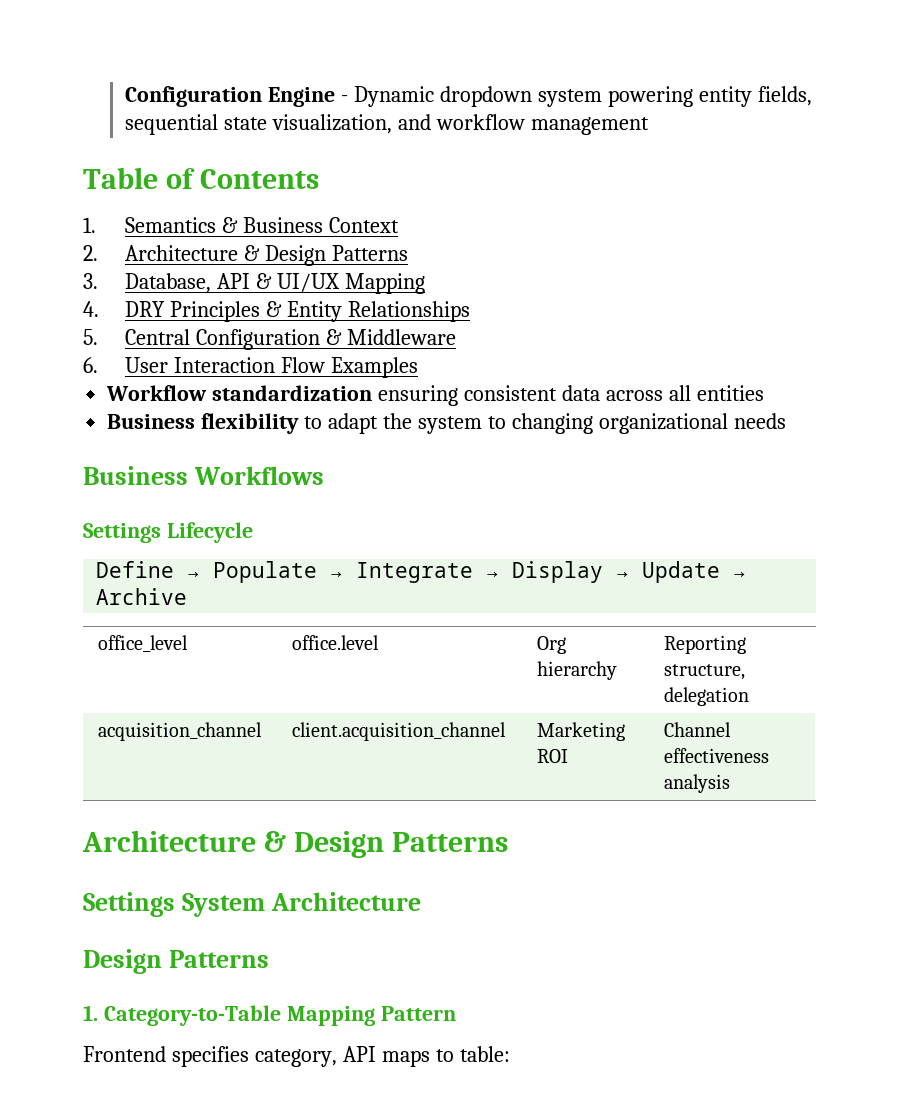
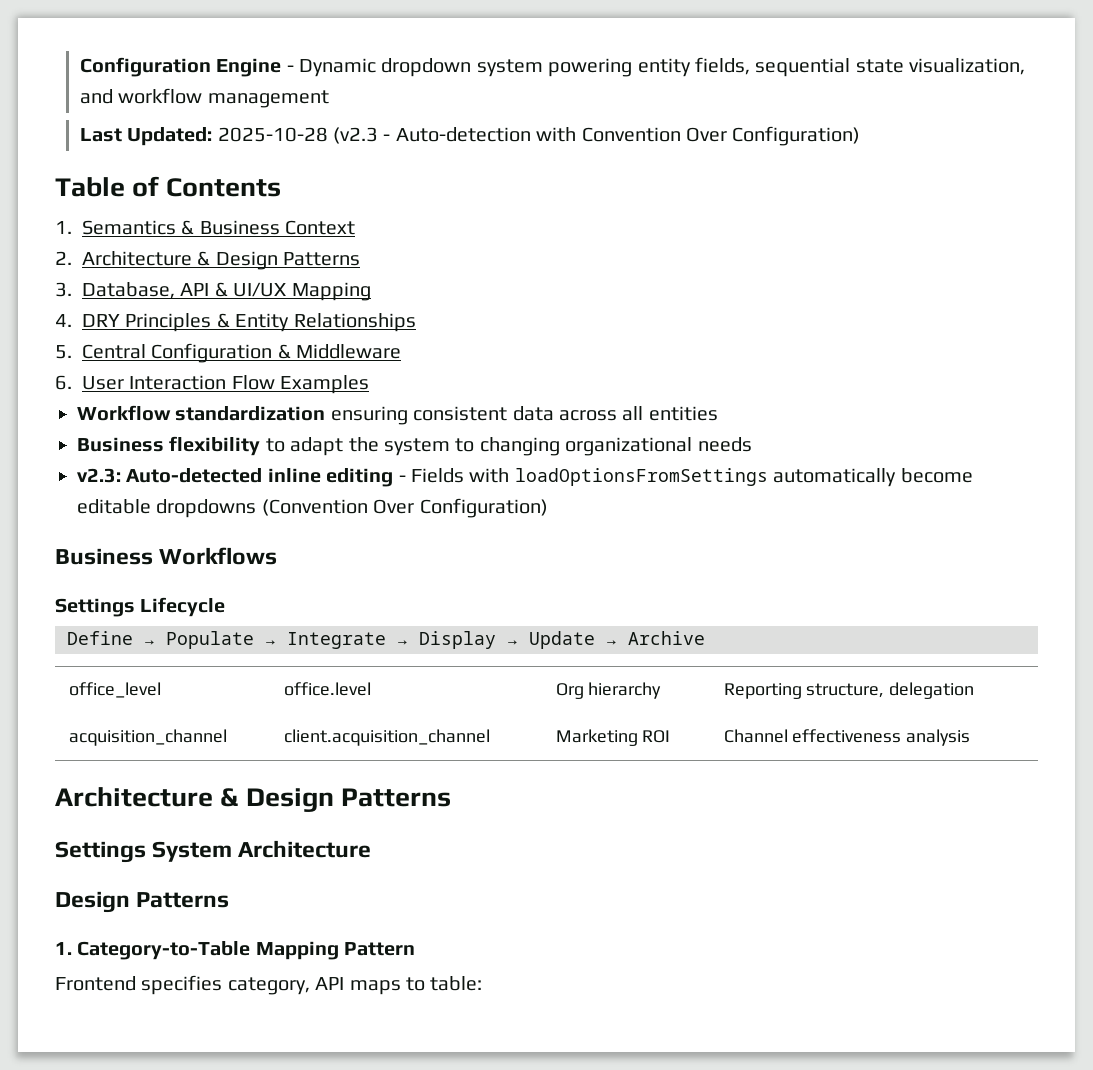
+ Last Updated: 2025-10-28 (v2.3 - Auto-detection with Convention Over Configuration)
+ v2.3: Auto-detected inline editing - Fields with loadOptionsFromSettings automatically become editable dropdowns (Convention Over Configuration)

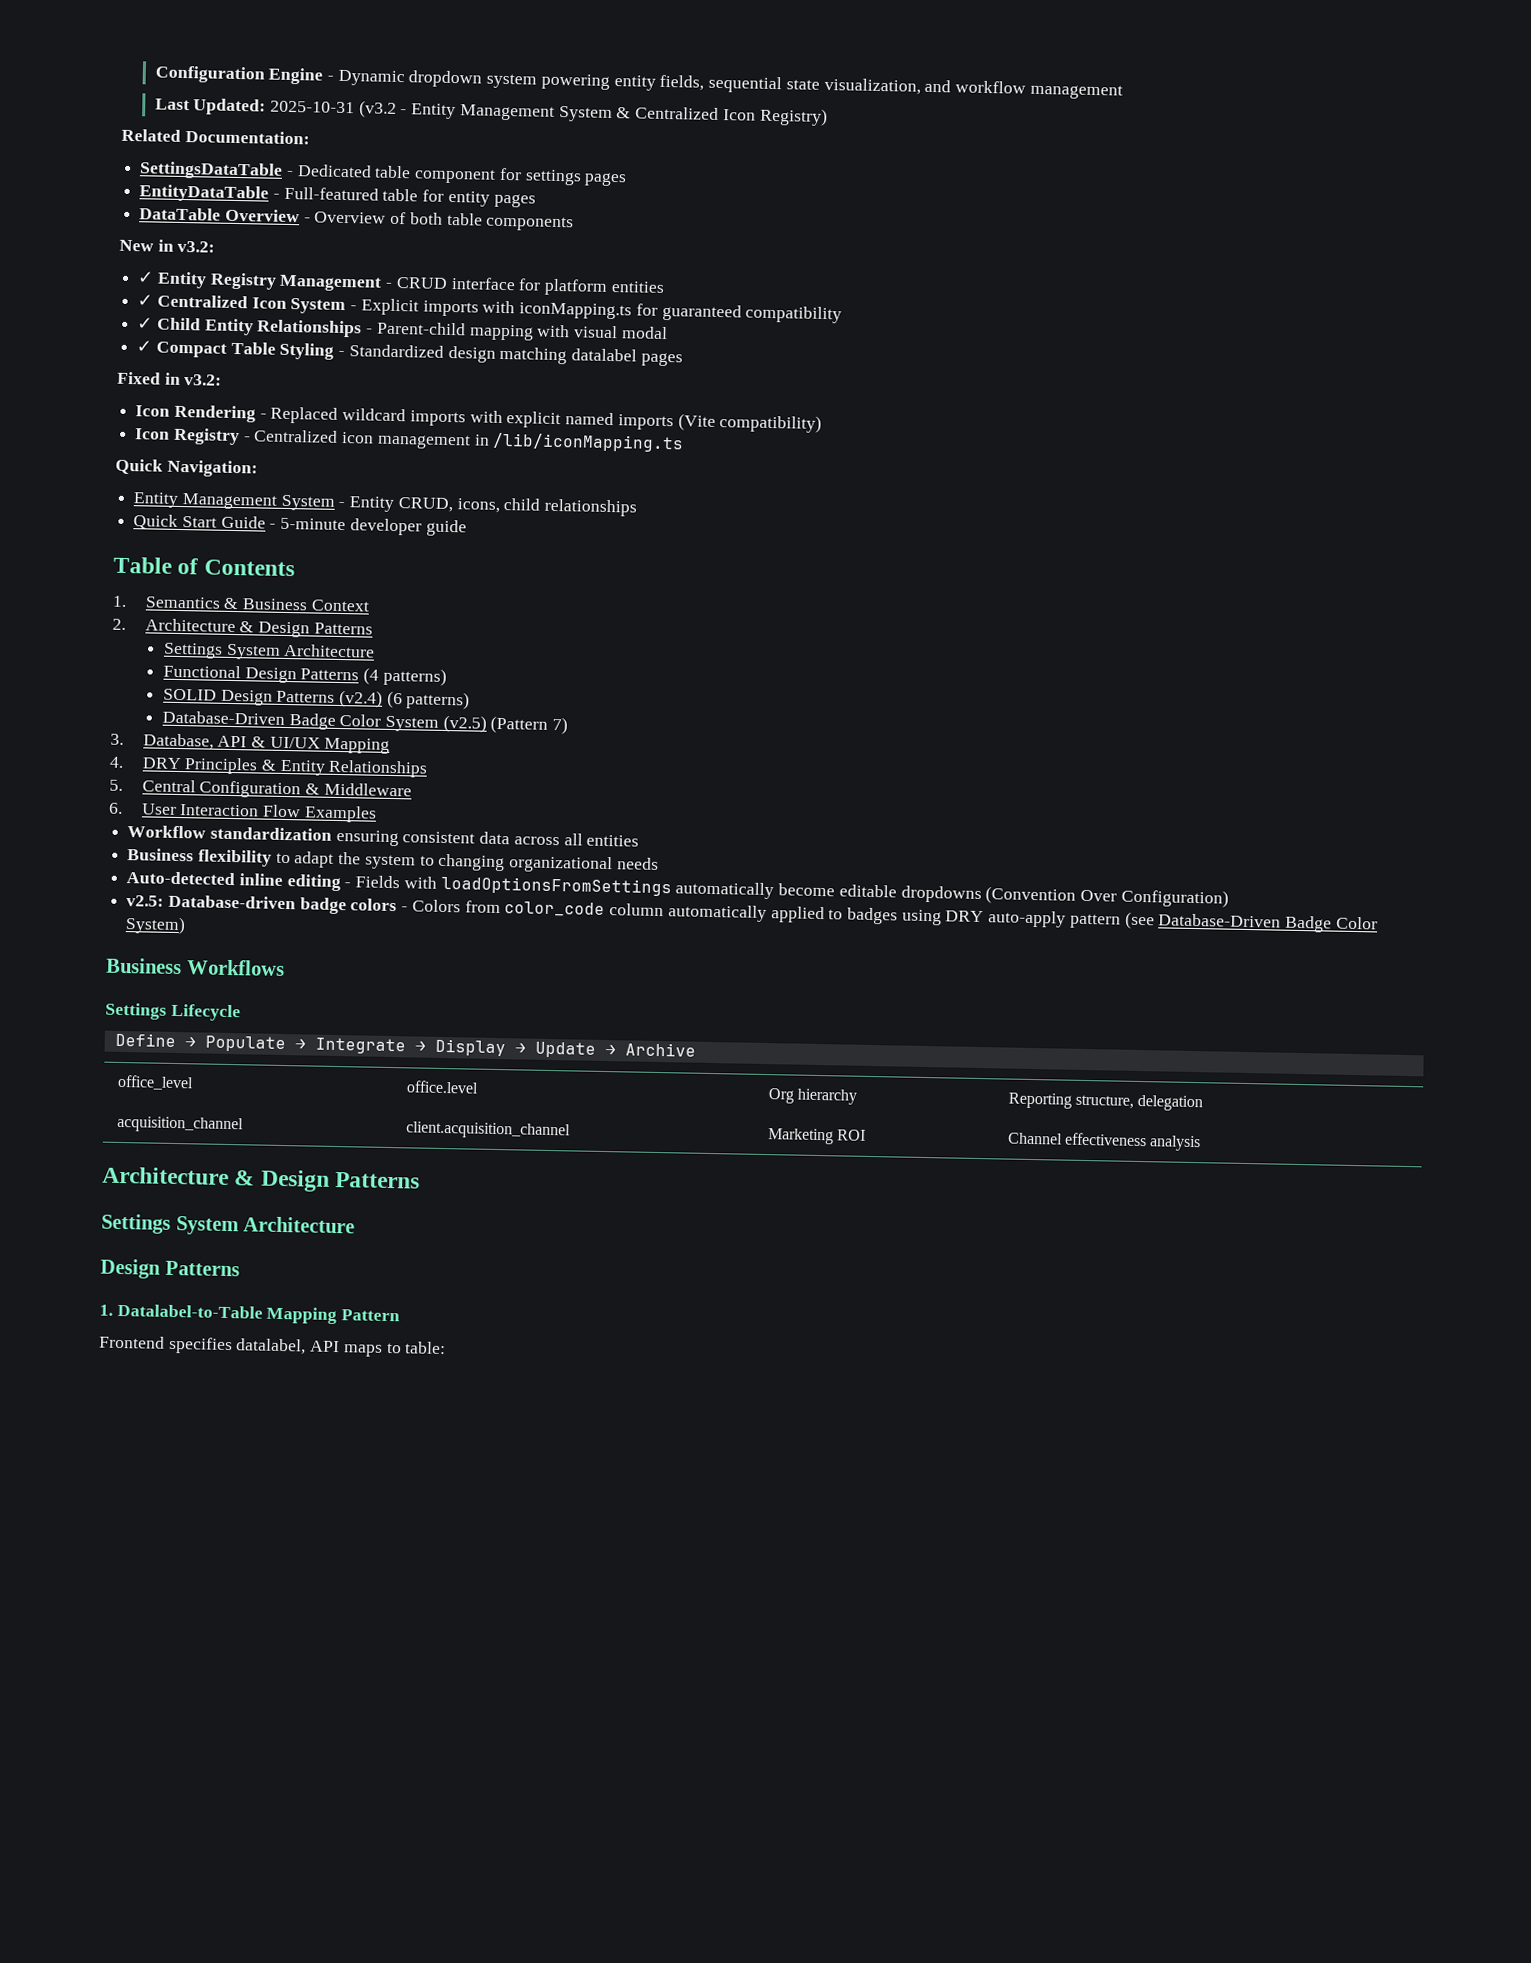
- Last Updated: 2025-10-28 (v2.3 - Auto-detection with Convention Over Configuration)
+ Last Updated: 2025-10-31 (v3.2 - Entity Management System & Centralized Icon Registry)
+ Related Documentation:
+ SettingsDataTable - Dedicated table component for settings pages
+ EntityDataTable - Full-featured table for entity pages
+ DataTable Overview - Overview of both table components
+ New in v3.2:
+ ✓ Entity Registry Management - CRUD interface for platform entities
+ ✓ Centralized Icon System - Explicit imports with iconMapping.ts for guaranteed compatibility
+ ✓ Child Entity Relationships - Parent-child mapping with visual modal
+ ✓ Compact Table Styling - Standardized design matching datalabel pages
+ Fixed in v3.2:
+ Icon Rendering - Replaced wildcard imports with explicit named imports (Vite compatibility)
+ Icon Registry - Centralized icon management in /lib/iconMapping.ts
+ Quick Navigation:
+ Entity Management System - Entity CRUD, icons, child relationships
+ Quick Start Guide - 5-minute developer guide
  2. Architecture & Design Patterns
+ Settings System Architecture
+ Functional Design Patterns (4 patterns)
+ SOLID Design Patterns (v2.4) (6 patterns)
+ Database-Driven Badge Color System (v2.5) (Pattern 7)
- v2.3: Auto-detected inline editing - Fields with loadOptionsFromSettings automatically become editable dropdowns (Convention Over Configuration)
+ Auto-detected inline editing - Fields with loadOptionsFromSettings automatically become editable dropdowns (Convention Over Configuration)
+ v2.5: Database-driven badge colors - Colors from color_code column automatically applied to badges using DRY auto-apply pattern (see Database-Driven Badge Color System)
- 1. Category-to-Table Mapping Pattern
+ 1. Datalabel-to-Table Mapping Pattern
- Frontend specifies category, API maps to table:
+ Frontend specifies datalabel, API maps to table:

